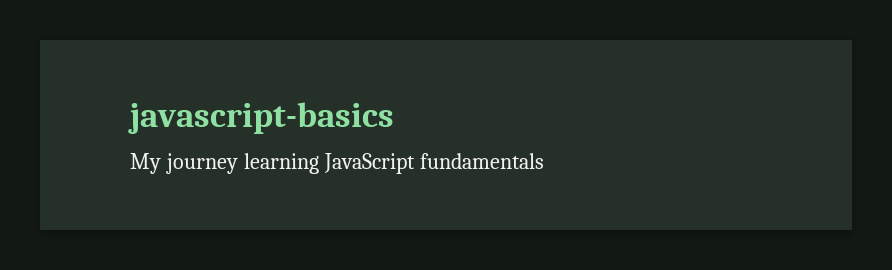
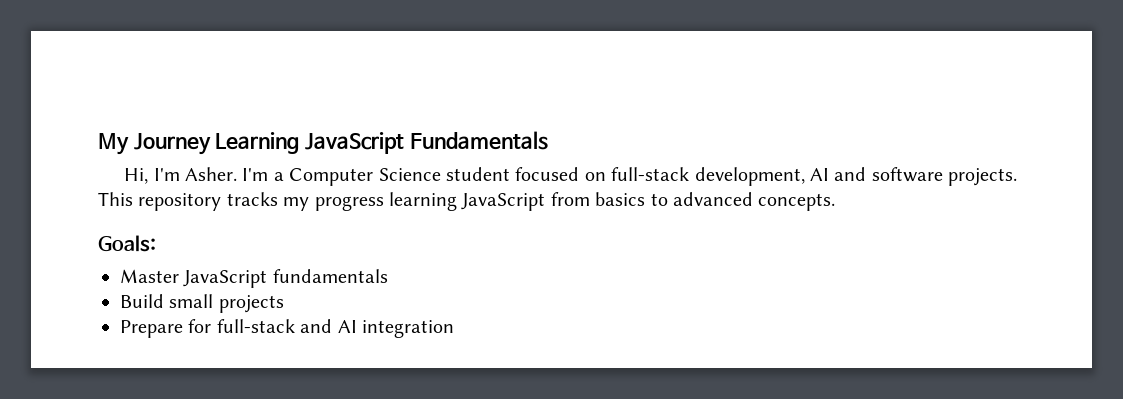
- javascript-basics
- My journey learning JavaScript fundamentals
+ My Journey Learning JavaScript Fundamentals
+ Hi, I'm Asher. I'm a Computer Science student focused on full-stack development, AI and software projects. This repository tracks my progress learning JavaScript from basics to advanced concepts.
+ Goals:
+ Master JavaScript fundamentals
+ Build small projects
+ Prepare for full-stack and AI integration

